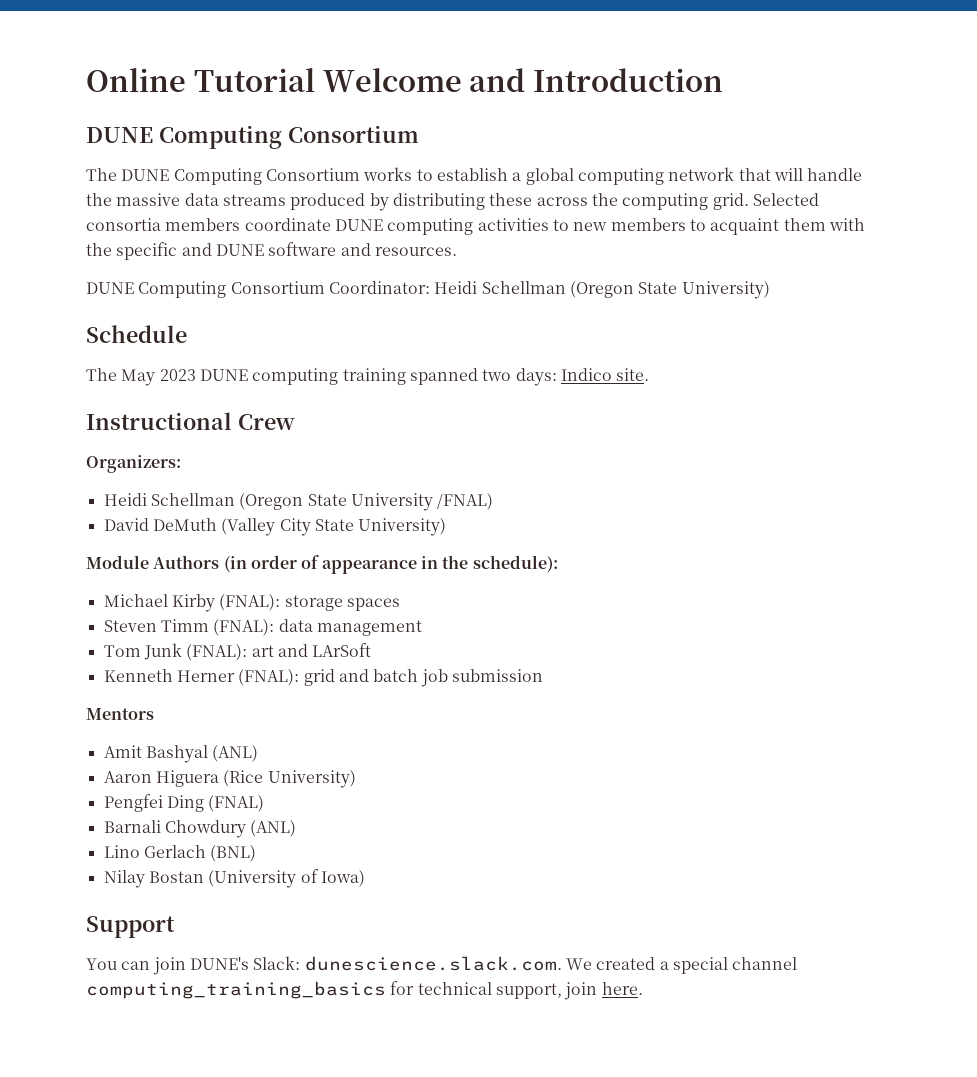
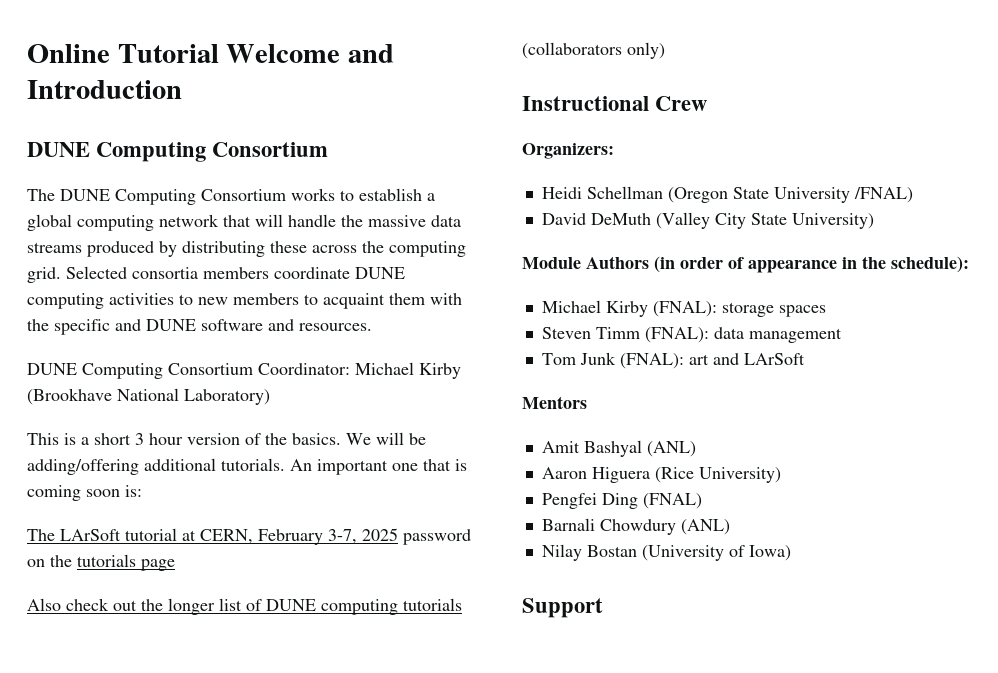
- DUNE Computing Consortium Coordinator: Heidi Schellman (Oregon State University)
- Schedule
- The May 2023 DUNE computing training spanned two days: Indico site.
+ DUNE Computing Consortium Coordinator: Michael Kirby (Brookhave National Laboratory)
+ This is a short 3 hour version of the basics. We will be adding/offering additional tutorials. An important one that is coming soon is:
+ The LArSoft tutorial at CERN, February 3-7, 2025 password on the tutorials page
+ Also check out the longer list of DUNE computing tutorials (collaborators only)
- Kenneth Herner (FNAL): grid and batch job submission
- Lino Gerlach (BNL)
- You can join DUNE's Slack: dunescience.slack.com. We created a special channel computing_training_basics for technical support, join here.

